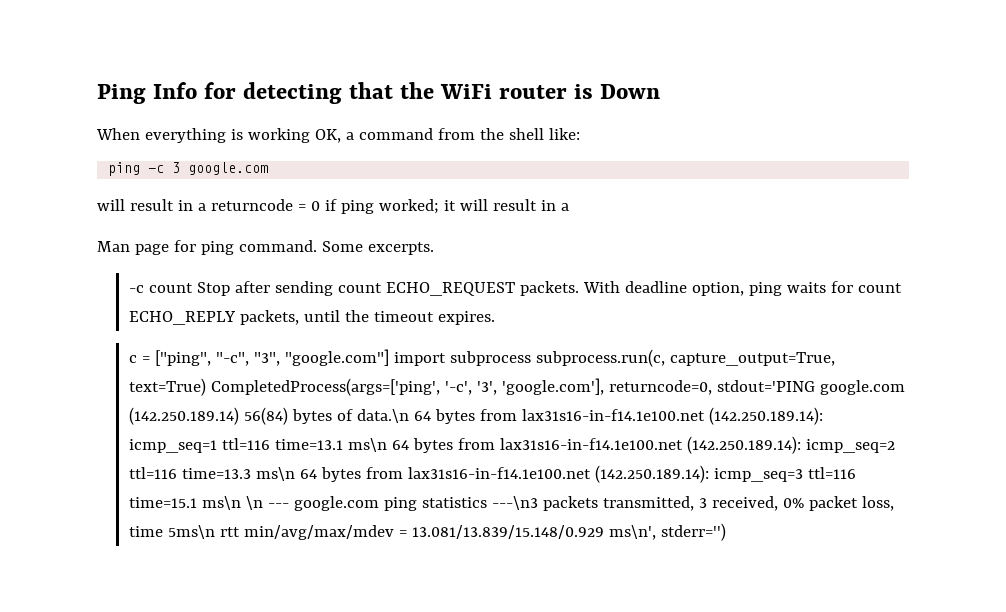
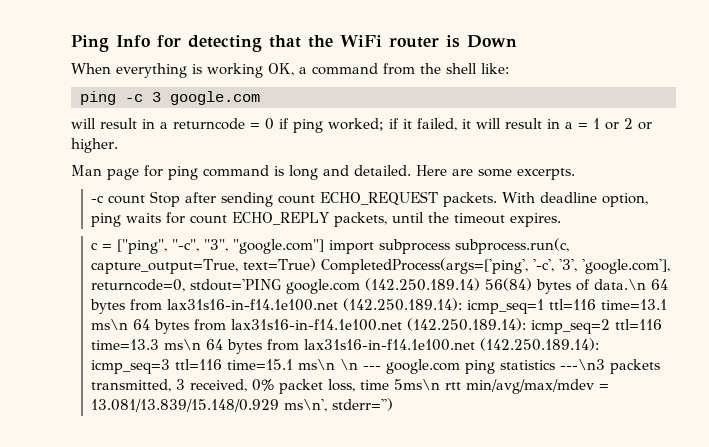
- will result in a returncode = 0 if ping worked; it will result in a
- Man page for ping command. Some excerpts.
+ will result in a returncode = 0 if ping worked; if it failed, it will result in a = 1 or 2 or higher.
+ Man page for ping command is long and detailed. Here are some excerpts.

